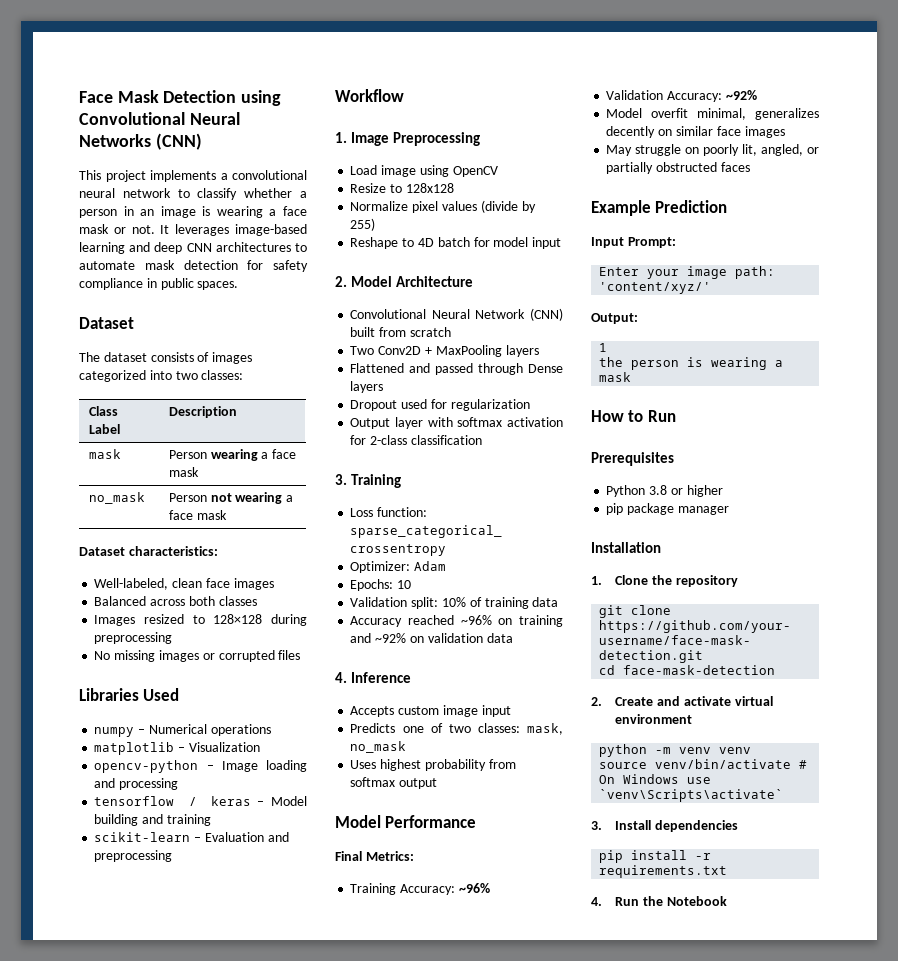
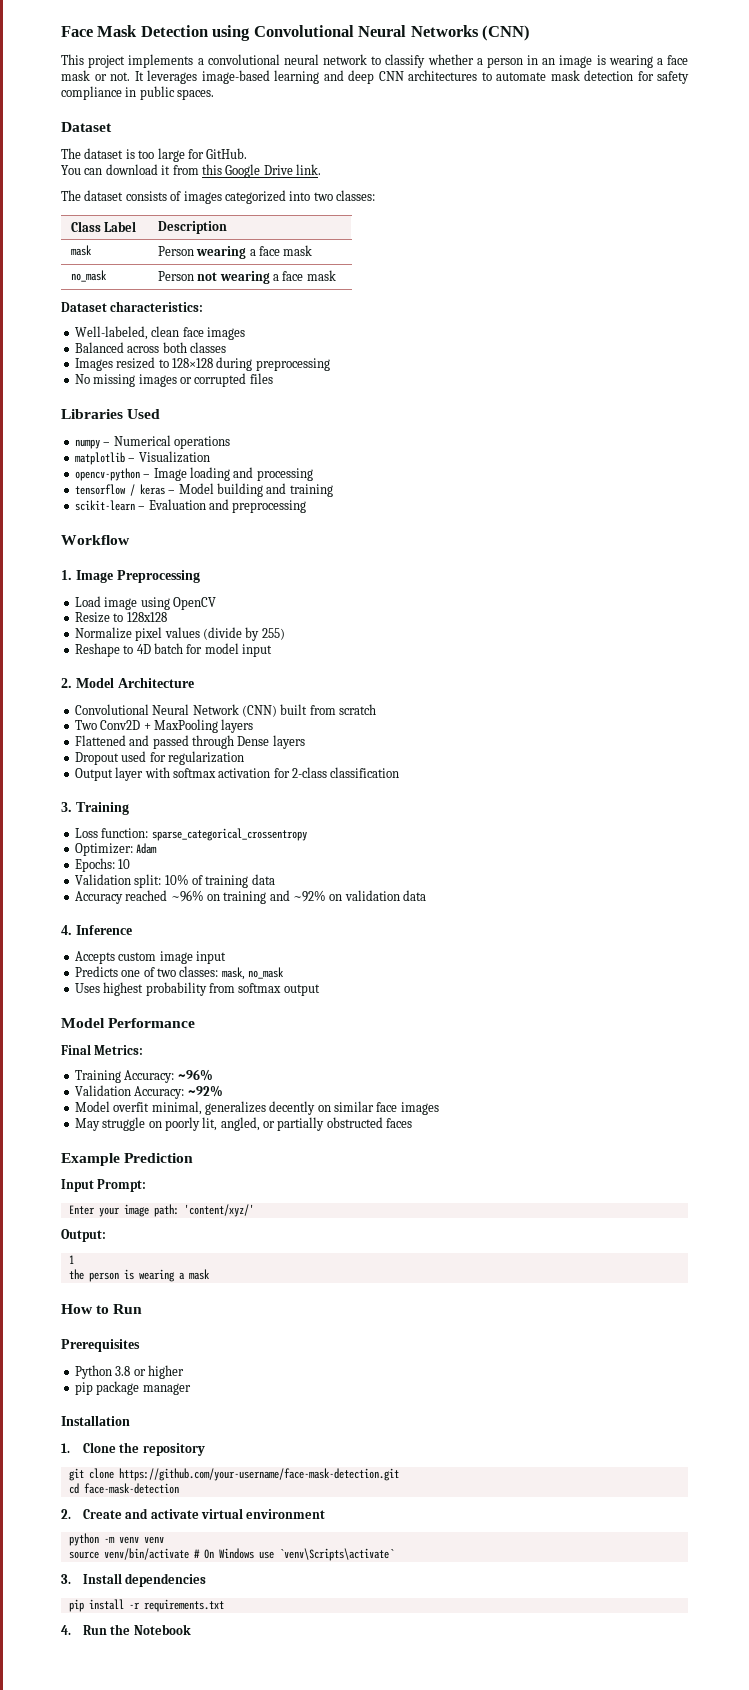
+ The dataset is too large for GitHub.
+ You can download it from this Google Drive link.

